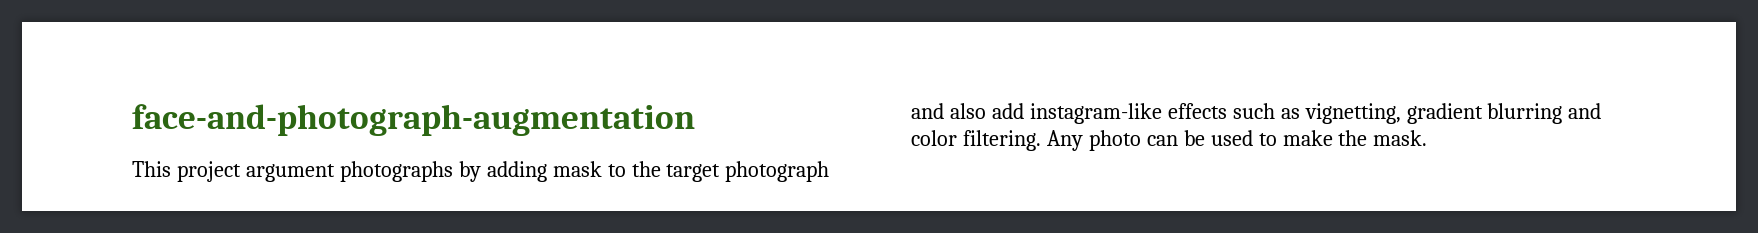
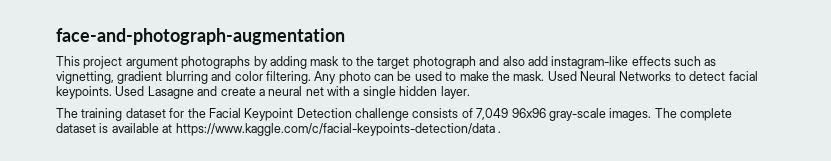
+ Used Neural Networks to detect facial keypoints. Used Lasagne and create a neural net with a single hidden layer.
+ The training dataset for the Facial Keypoint Detection challenge consists of 7,049 96x96 gray-scale images. The complete dataset is available at https://www.kaggle.com/c/facial-keypoints-detection/data .

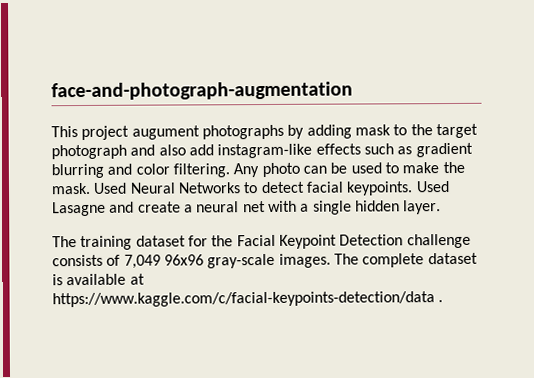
- This project argument photographs by adding mask to the target photograph and also add instagram-like effects such as vignetting, gradient blurring and color filtering.
+ This project augument photographs by adding mask to the target photograph and also add instagram-like effects such as gradient blurring and color filtering.

